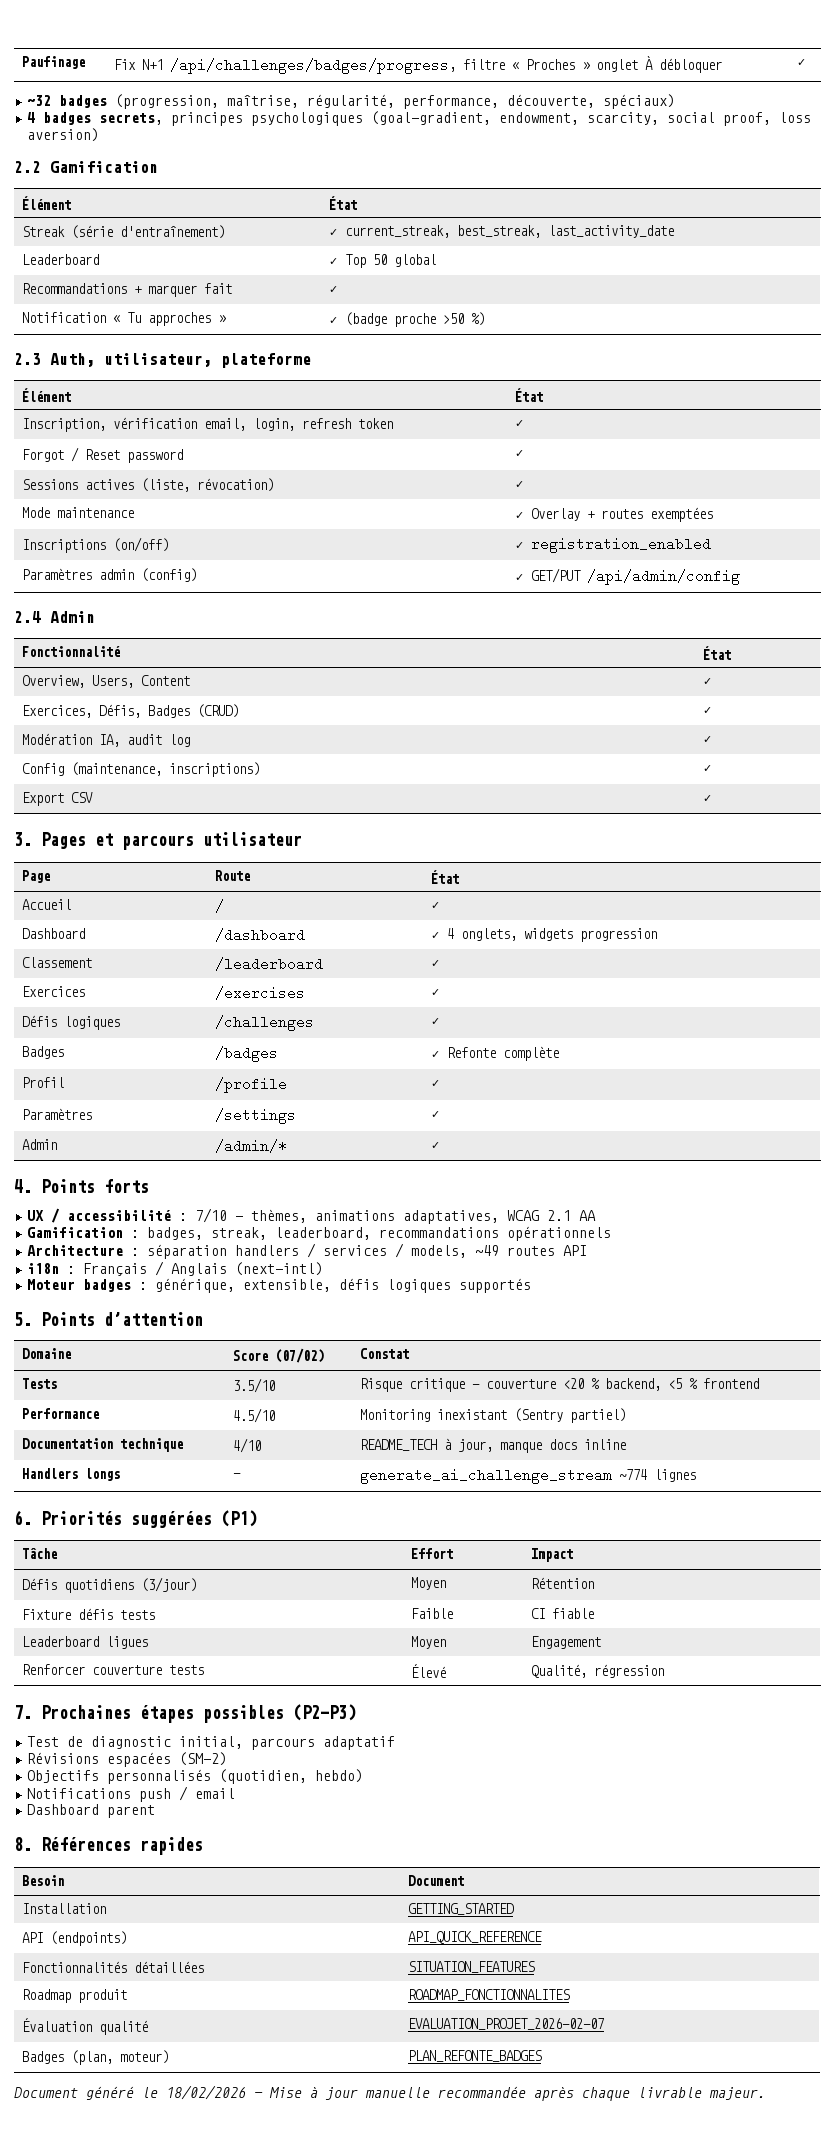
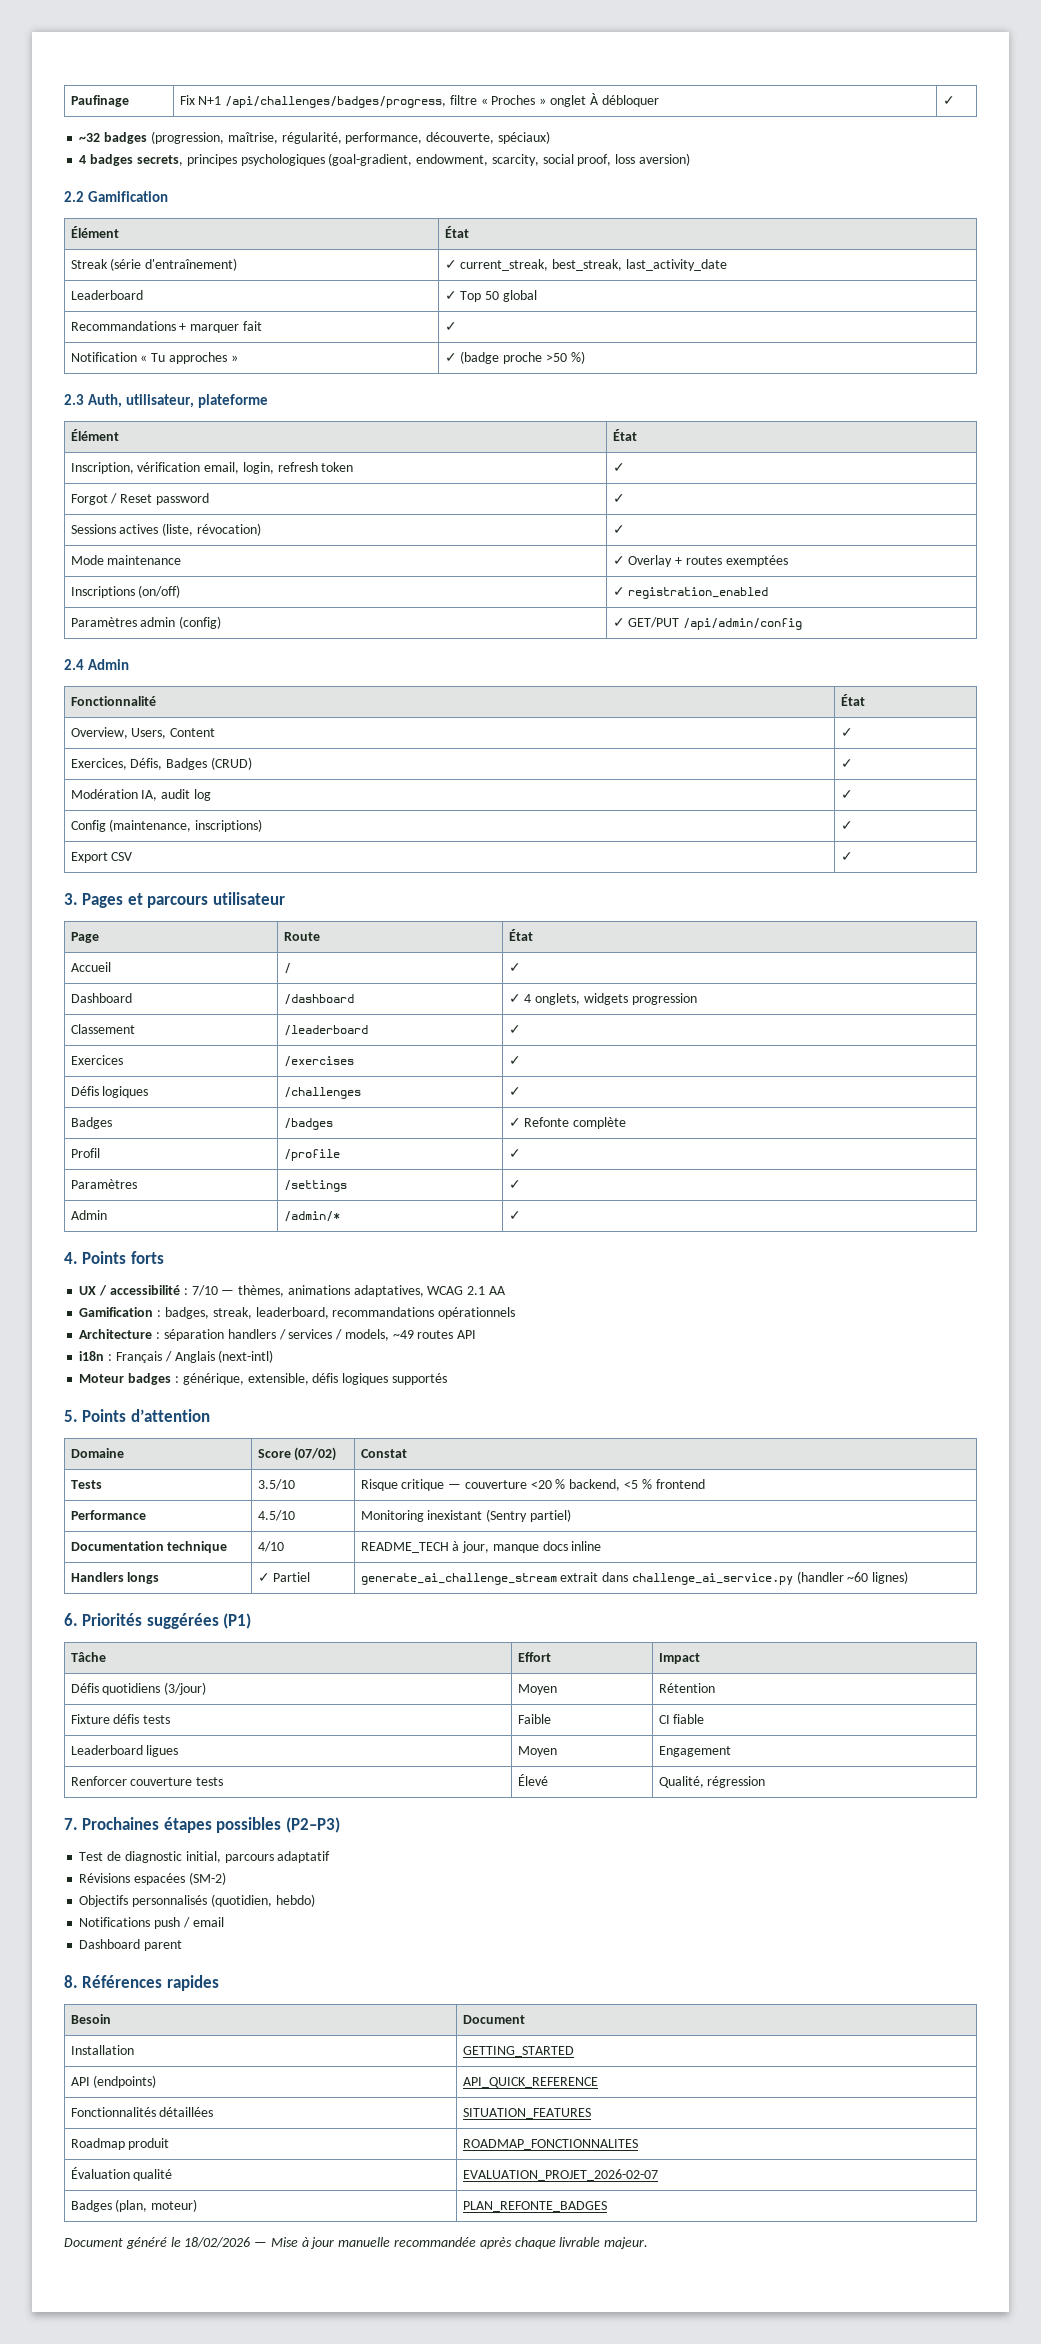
- Handlers longs | — | generate_ai_challenge_stream ~774 lignes
+ Handlers longs | ✓ Partiel | generate_ai_challenge_stream extrait dans challenge_ai_service.py (handler ~60 lignes)

